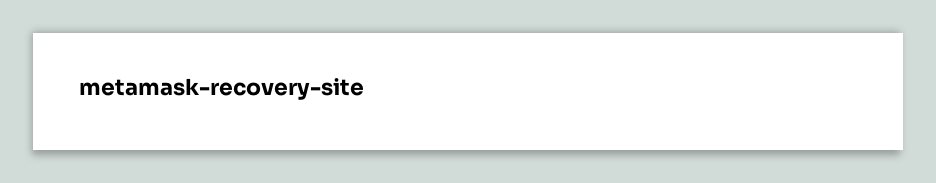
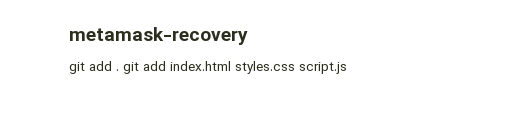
- metamask-recovery-site
+ metamask-recovery
+ git add . git add index.html styles.css script.js

